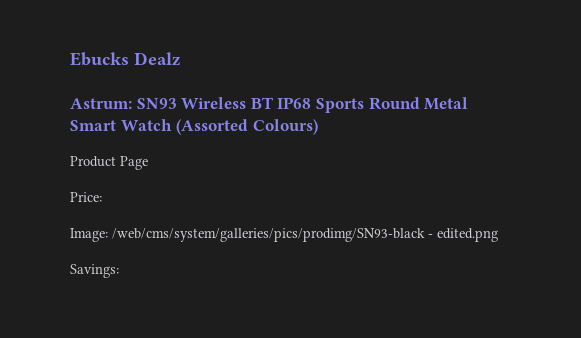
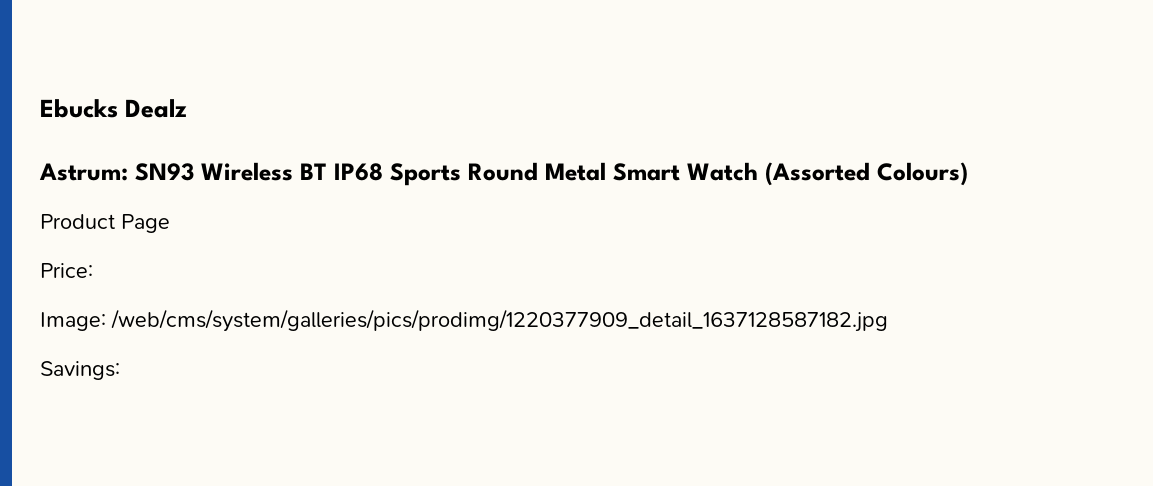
- Image: /web/cms/system/galleries/pics/prodimg/SN93-black - edited.png
+ Image: /web/cms/system/galleries/pics/prodimg/1220377909_detail_1637128587182.jpg

